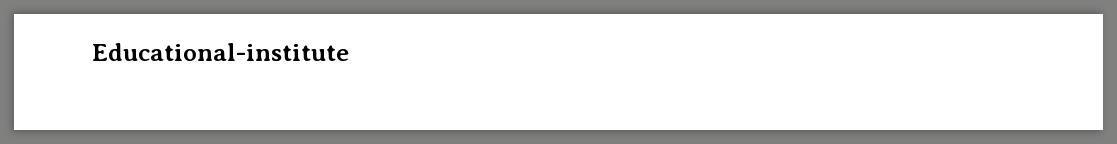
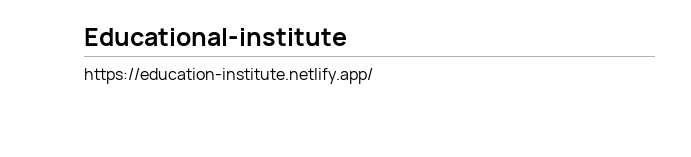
+ https://education-institute.netlify.app/

